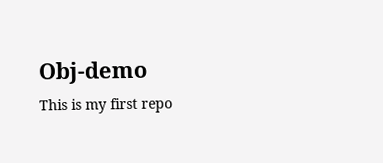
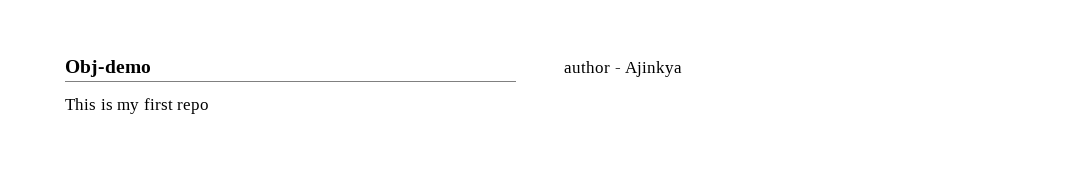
+ author - Ajinkya

